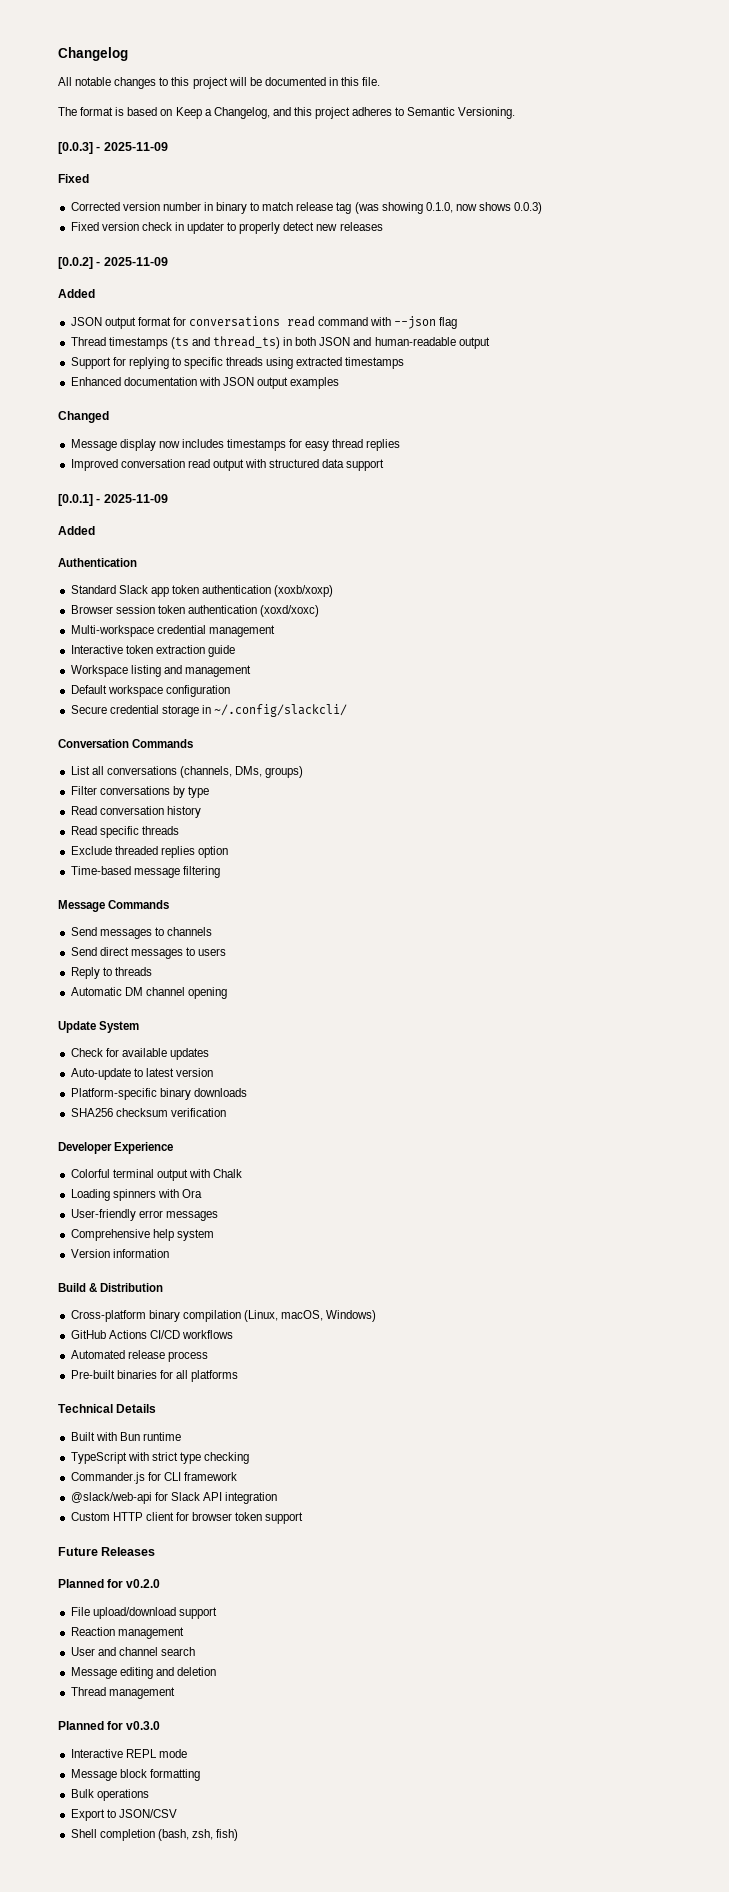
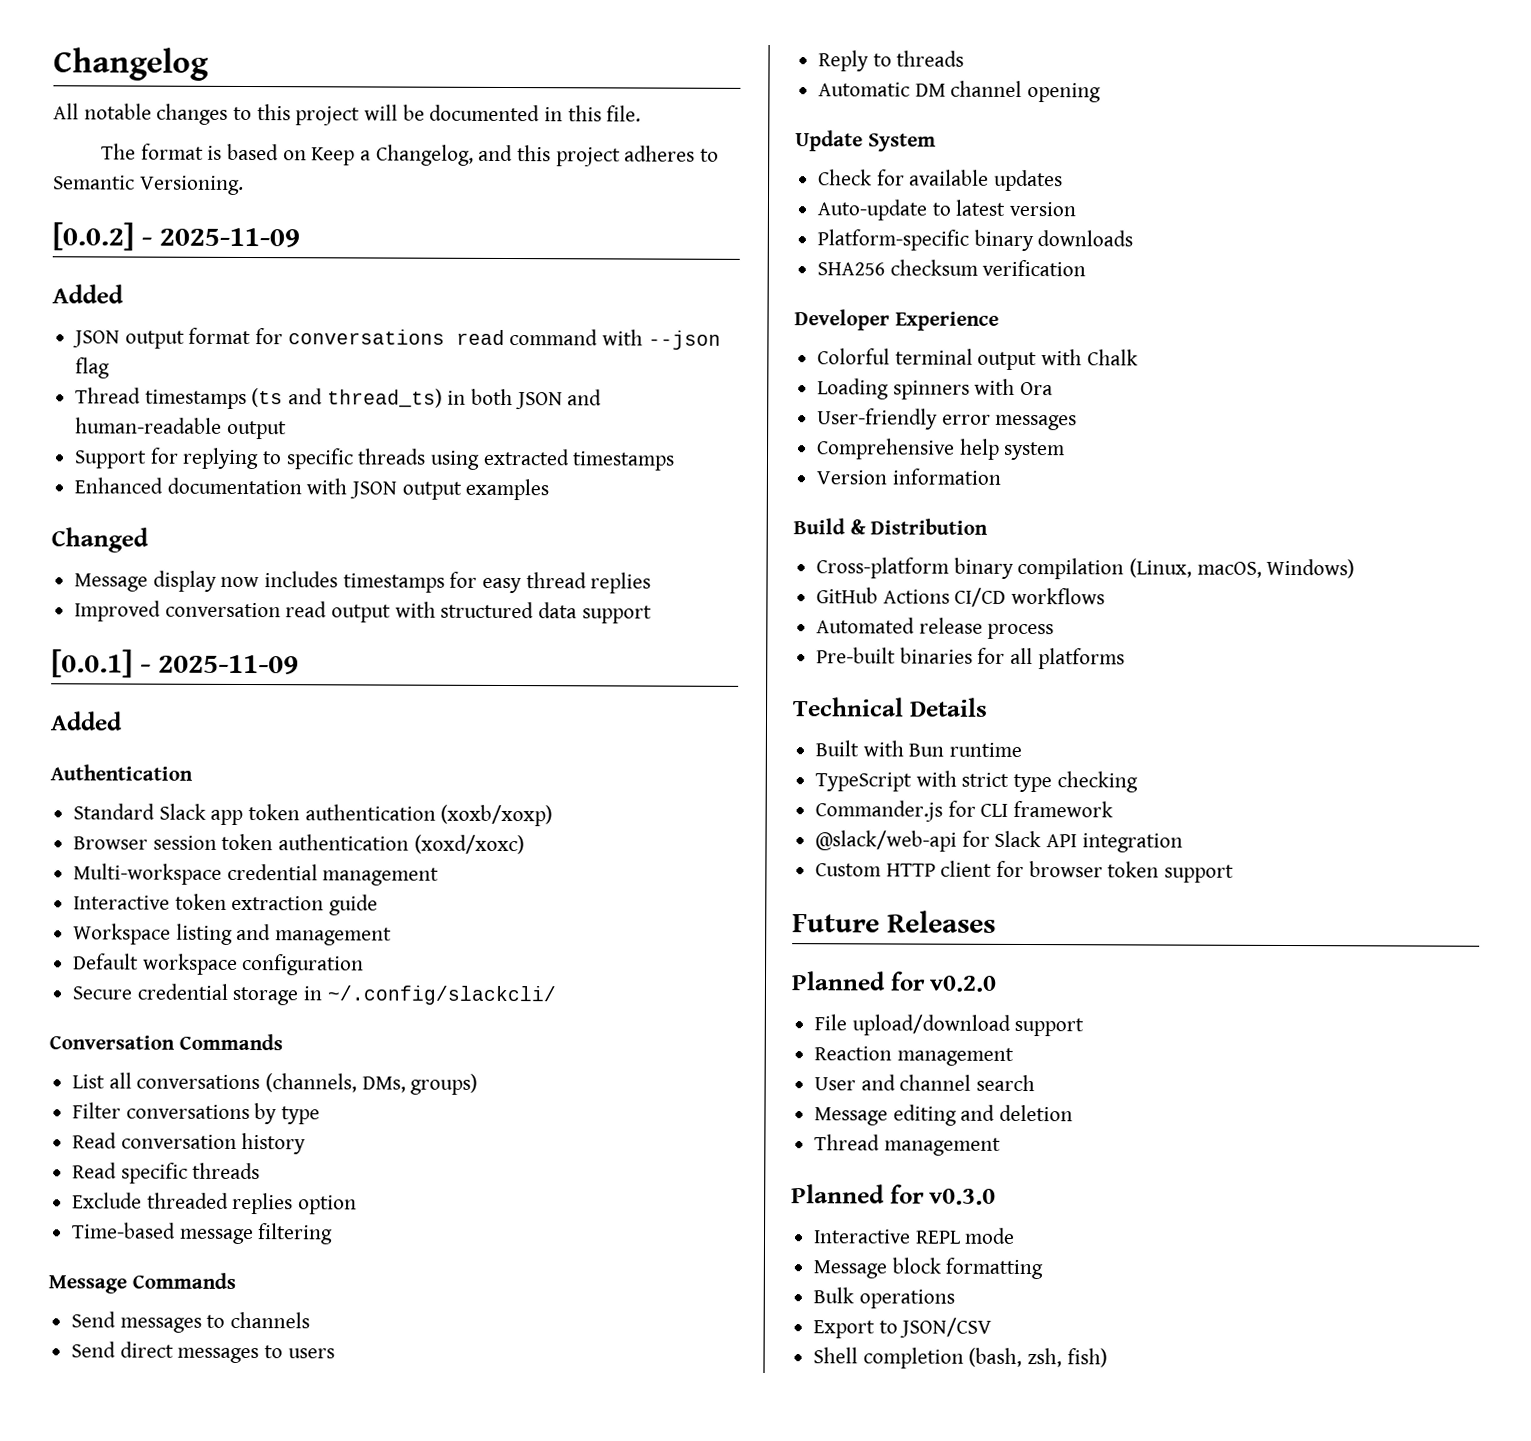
- [0.0.3] - 2025-11-09
- Fixed
- Corrected version number in binary to match release tag (was showing 0.1.0, now shows 0.0.3)
- Fixed version check in updater to properly detect new releases

